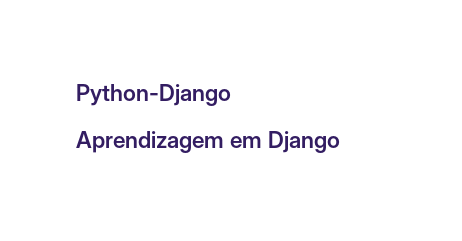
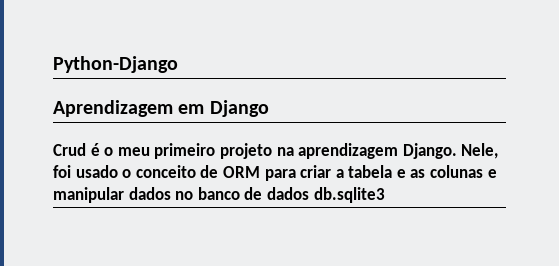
+ Crud é o meu primeiro projeto na aprendizagem Django. Nele, foi usado o conceito de ORM para criar a tabela e as colunas e manipular dados no banco de dados db.sqlite3

